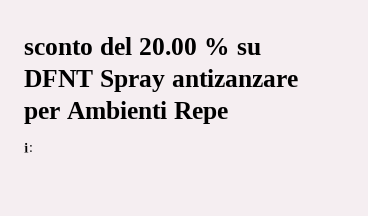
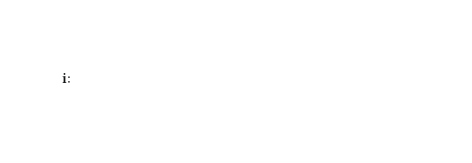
- sconto del 20.00 % su DFNT Spray antizanzare per Ambienti Repe

